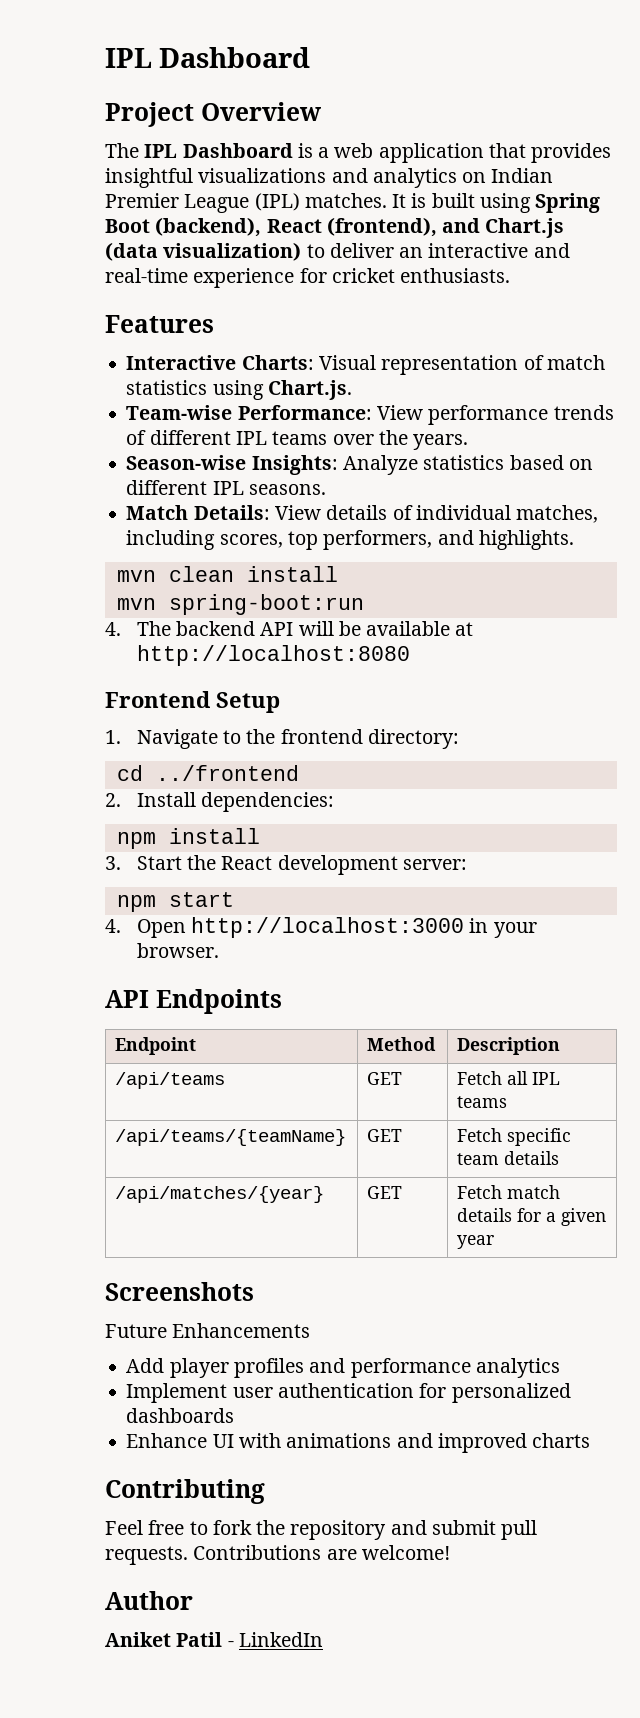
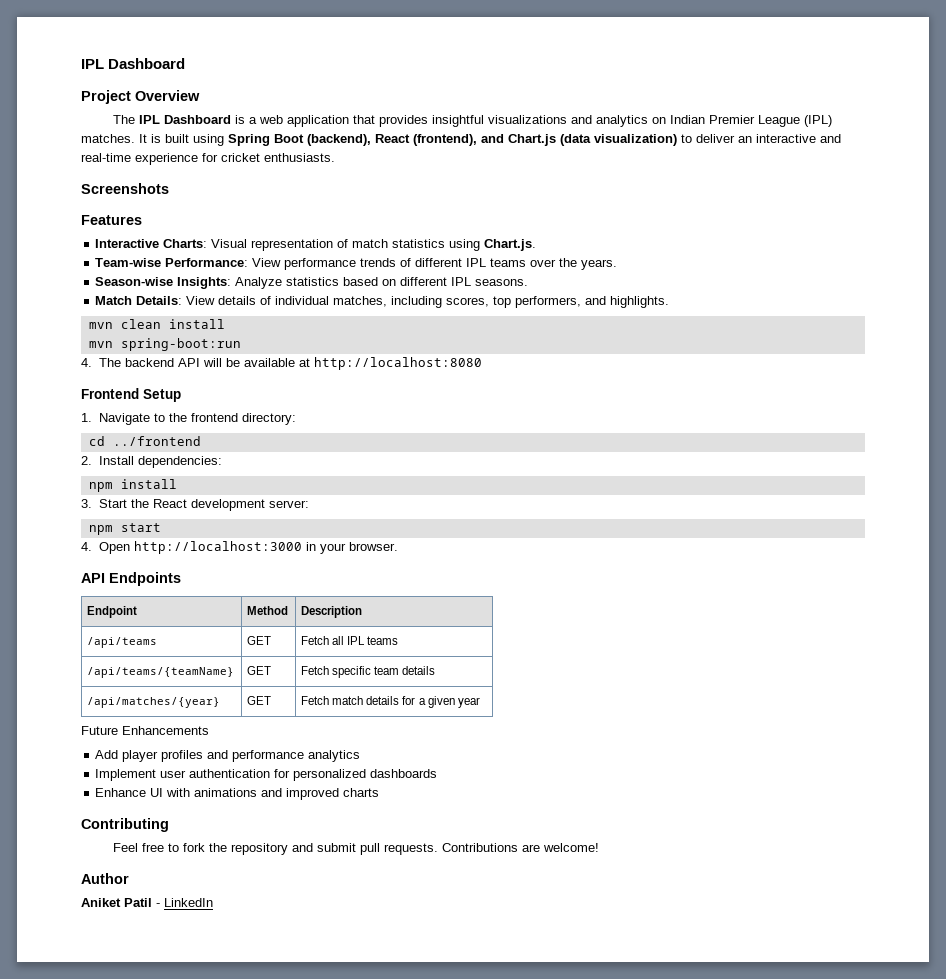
+ Screenshots
- Screenshots

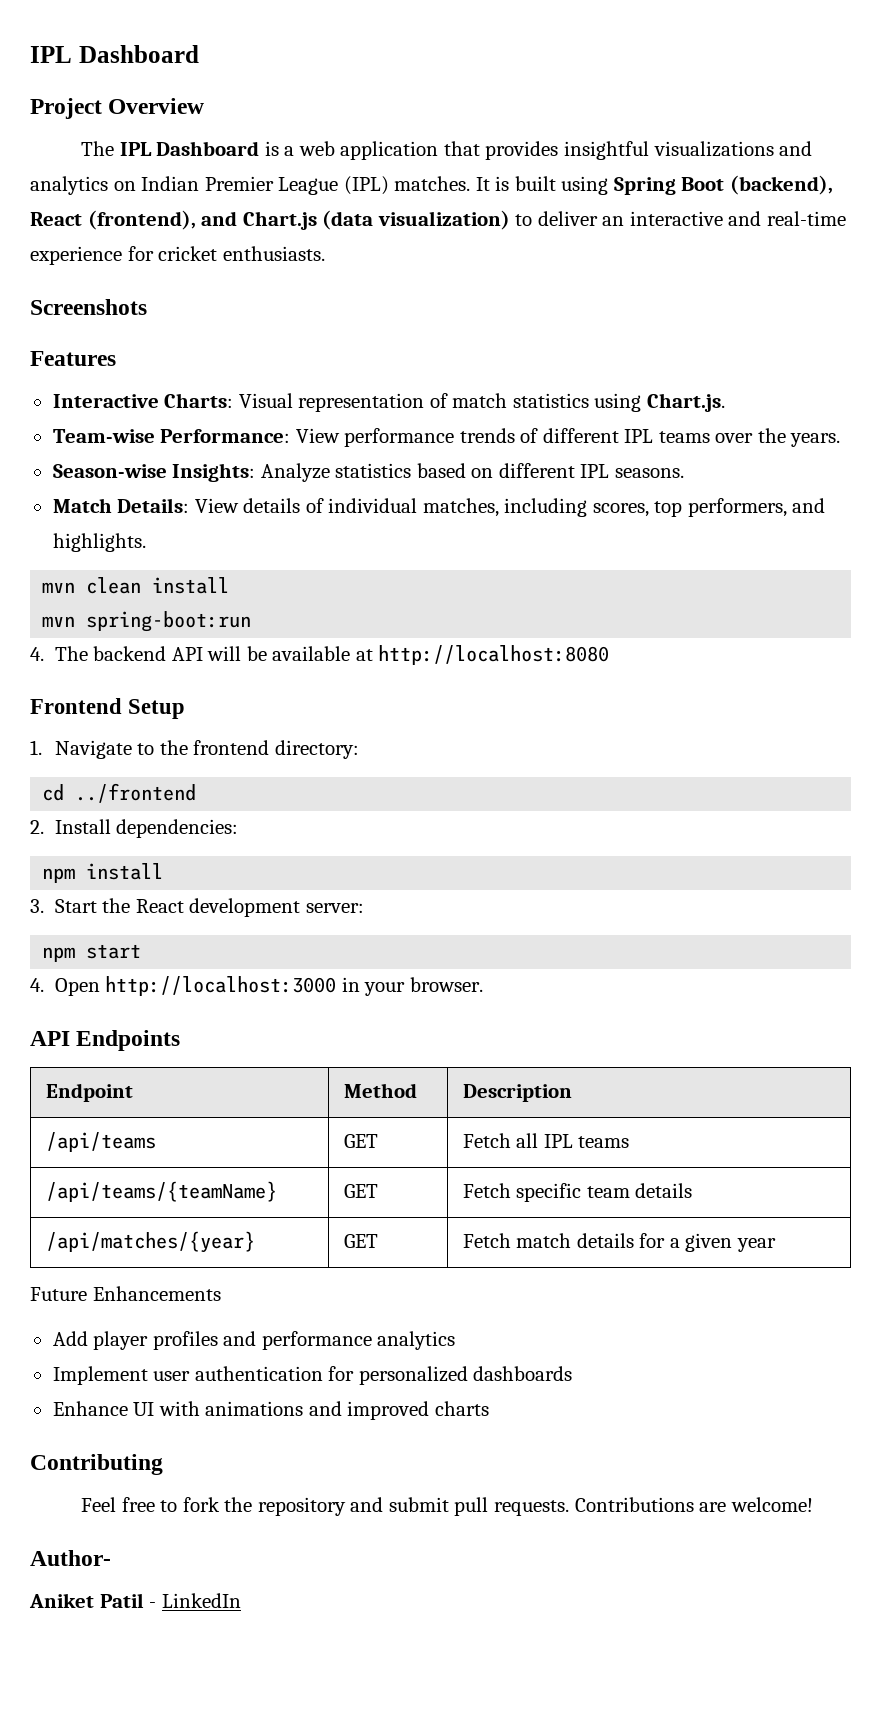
- Author
+ Author-

